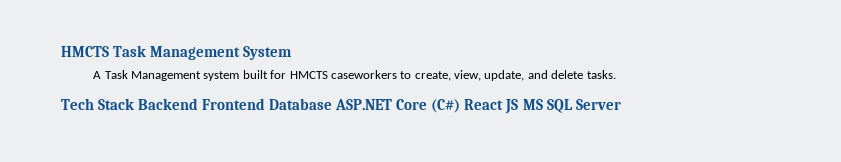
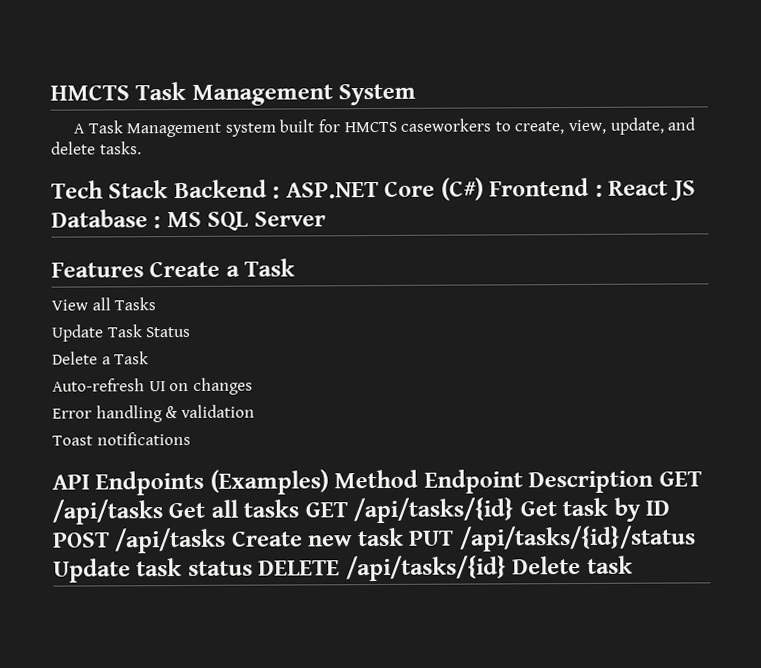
- Tech Stack Backend Frontend Database ASP.NET Core (C#) React JS MS SQL Server
+ Tech Stack Backend : ASP.NET Core (C#) Frontend : React JS Database : MS SQL Server
+ Features Create a Task
+ View all Tasks
+ Update Task Status
+ Delete a Task
+ Auto-refresh UI on changes
+ Error handling & validation
+ Toast notifications
+ API Endpoints (Examples) Method Endpoint Description GET /api/tasks Get all tasks GET /api/tasks/{id} Get task by ID POST /api/tasks Create new task PUT /api/tasks/{id}/status Update task status DELETE /api/tasks/{id} Delete task

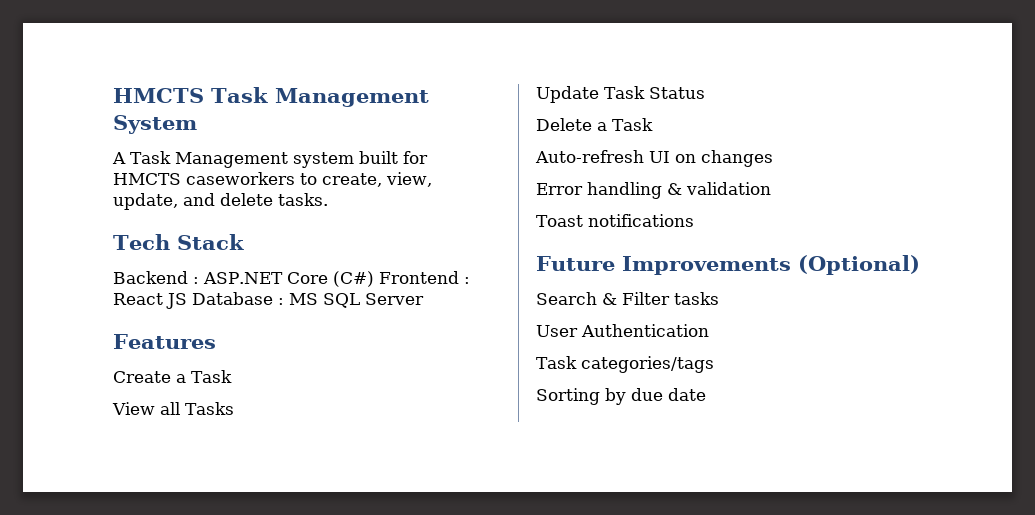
- Tech Stack Backend : ASP.NET Core (C#) Frontend : React JS Database : MS SQL Server
+ Tech Stack
+ Backend : ASP.NET Core (C#) Frontend : React JS Database : MS SQL Server
- Features Create a Task
+ Features
+ Create a Task
- API Endpoints (Examples) Method Endpoint Description GET /api/tasks Get all tasks GET /api/tasks/{id} Get task by ID POST /api/tasks Create new task PUT /api/tasks/{id}/status Update task status DELETE /api/tasks/{id} Delete task
+ Future Improvements (Optional)
+ Search & Filter tasks
+ User Authentication
+ Task categories/tags
+ Sorting by due date

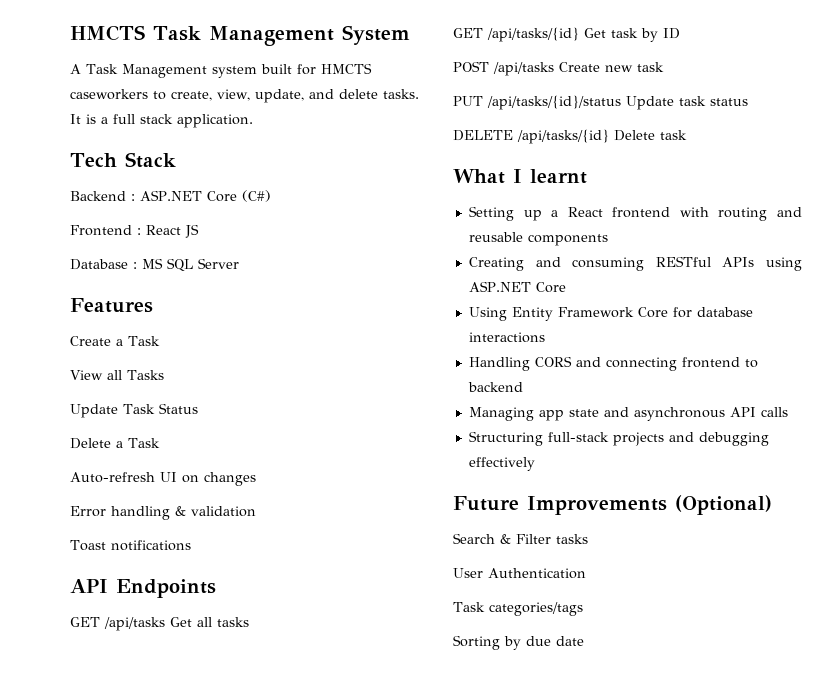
+ It is a full stack application.
- Backend : ASP.NET Core (C#) Frontend : React JS Database : MS SQL Server
+ Backend : ASP.NET Core (C#)
+ Frontend : React JS
+ Database : MS SQL Server
+ API Endpoints
+ GET /api/tasks Get all tasks
+ GET /api/tasks/{id} Get task by ID
+ POST /api/tasks Create new task
+ PUT /api/tasks/{id}/status Update task status
+ DELETE /api/tasks/{id} Delete task
+ What I learnt
+ Setting up a React frontend with routing and reusable components
+ Creating and consuming RESTful APIs using ASP.NET Core
+ Using Entity Framework Core for database interactions
+ Handling CORS and connecting frontend to backend
+ Managing app state and asynchronous API calls
+ Structuring full-stack projects and debugging effectively

